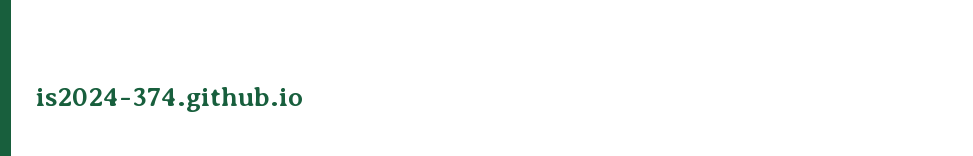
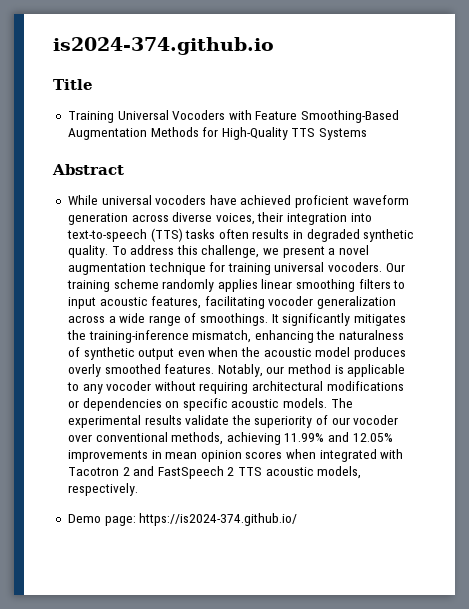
+ Title
+ Training Universal Vocoders with Feature Smoothing-Based Augmentation Methods for High-Quality TTS Systems
+ Abstract
+ While universal vocoders have achieved proficient waveform generation across diverse voices, their integration into text-to-speech (TTS) tasks often results in degraded synthetic quality. To address this challenge, we present a novel augmentation technique for training universal vocoders. Our training scheme randomly applies linear smoothing filters to input acoustic features, facilitating vocoder generalization across a wide range of smoothings. It significantly mitigates the training-inference mismatch, enhancing the naturalness of synthetic output even when the acoustic model produces overly smoothed features. Notably, our method is applicable to any vocoder without requiring architectural modifications or dependencies on specific acoustic models. The experimental results validate the superiority of our vocoder over conventional methods, achieving 11.99% and 12.05% improvements in mean opinion scores when integrated with Tacotron 2 and FastSpeech 2 TTS acoustic models, respectively.
+ Demo page: https://is2024-374.github.io/

